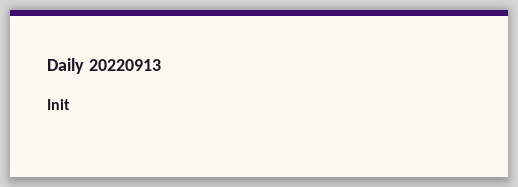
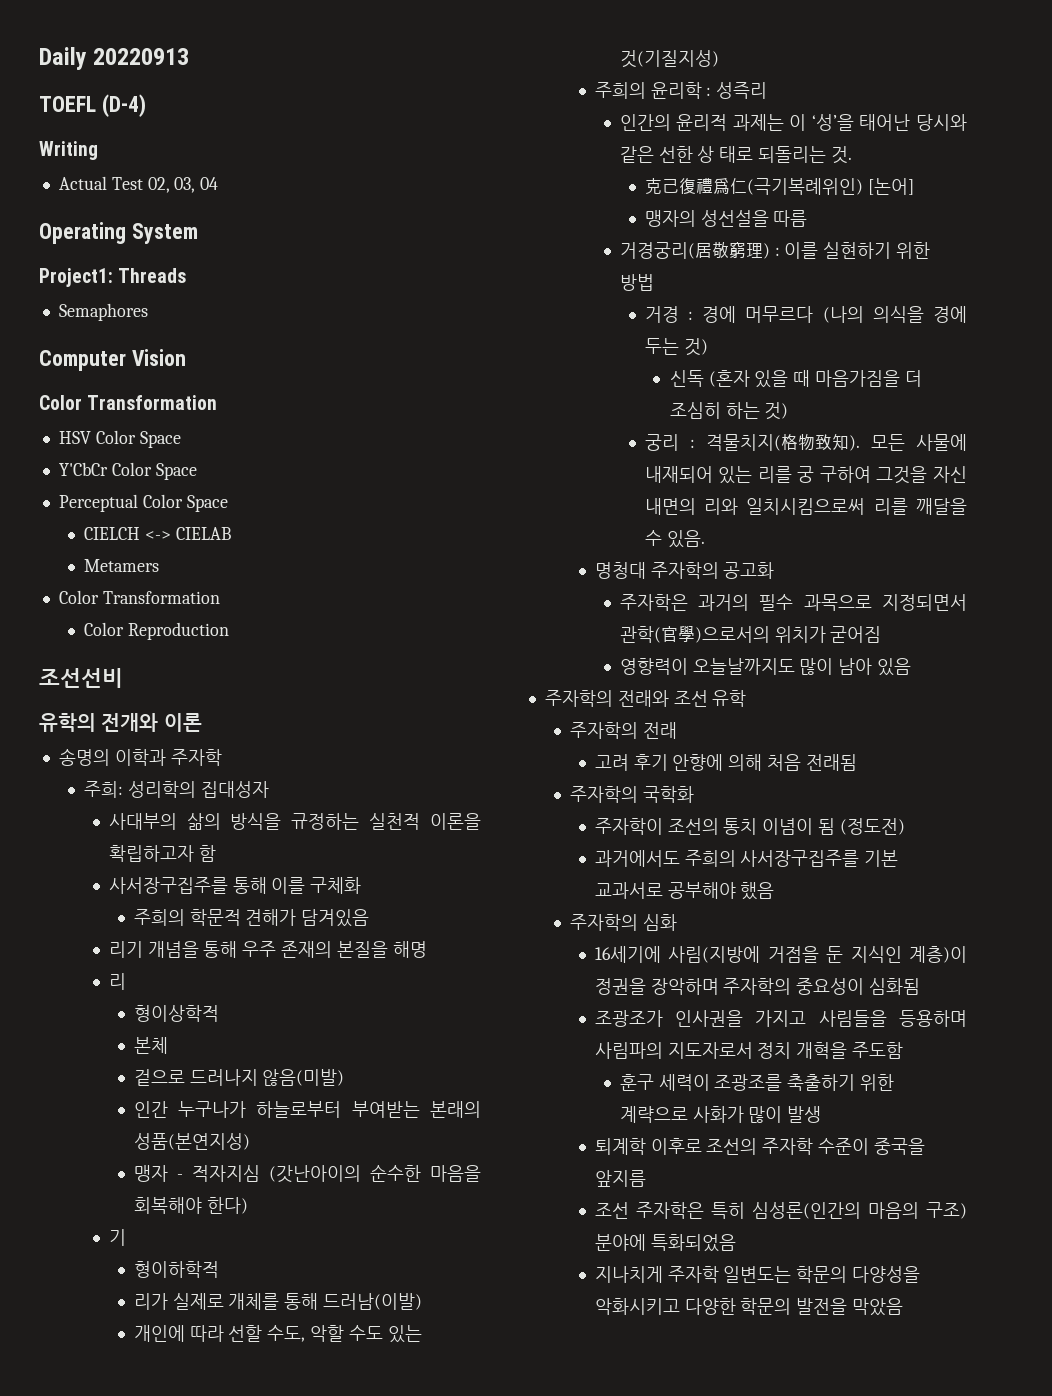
- Init
+ TOEFL (D-4)
+ Writing
+ Actual Test 02, 03, 04
+ Operating System
+ Project1: Threads
+ Semaphores
+ Computer Vision
+ Color Transformation
+ HSV Color Space
+ Y'CbCr Color Space
+ Perceptual Color Space
+ CIELCH <-> CIELAB
+ Metamers
+ Color Transformation
+ Color Reproduction
+ 조선선비
+ 유학의 전개와 이론
+ 송명의 이학과 주자학
+ 주희: 성리학의 집대성자
+ 사대부의 삶의 방식을 규정하는 실천적 이론을 확립하고자 함
+ 사서장구집주를 통해 이를 구체화
+ 주희의 학문적 견해가 담겨있음
+ 리기 개념을 통해 우주 존재의 본질을 해명
+ 리
+ 형이상학적
+ 본체
+ 겉으로 드러나지 않음(미발)
+ 인간 누구나가 하늘로부터 부여받는 본래의 성품(본연지성)
+ 맹자 - 적자지심 (갓난아이의 순수한 마음을 회복해야 한다)
+ 기
+ 형이하학적
+ 리가 실제로 개체를 통해 드러남(이발)
+ 개인에 따라 선할 수도, 악할 수도 있는 것(기질지성)
+ 주희의 윤리학 : 성즉리
+ 인간의 윤리적 과제는 이 ‘성’을 태어난 당시와 같은 선한 상 태로 되돌리는 것.
+ 克己復禮爲仁(극기복례위인) [논어]
+ 맹자의 성선설을 따름
+ 거경궁리(居敬窮理) : 이를 실현하기 위한 방법
+ 거경 : 경에 머무르다 (나의 의식을 경에 두는 것)
+ 신독 (혼자 있을 때 마음가짐을 더 조심히 하는 것)
+ 궁리 : 격물치지(格物致知). 모든 사물에 내재되어 있는 리를 궁 구하여 그것을 자신 내면의 리와 일치시킴으로써 리를 깨달을 수 있음.
+ 명청대 주자학의 공고화
+ 주자학은 과거의 필수 과목으로 지정되면서 관학(官學)으로서의 위치가 굳어짐
+ 영향력이 오늘날까지도 많이 남아 있음
+ 주자학의 전래와 조선 유학
+ 주자학의 전래
+ 고려 후기 안향에 의해 처음 전래됨
+ 주자학의 국학화
+ 주자학이 조선의 통치 이념이 됨 (정도전)
+ 과거에서도 주희의 사서장구집주를 기본 교과서로 공부해야 했음
+ 주자학의 심화
+ 16세기에 사림(지방에 거점을 둔 지식인 계층)이 정권을 장악하며 주자학의 중요성이 심화됨
+ 조광조가 인사권을 가지고 사림들을 등용하며 사림파의 지도자로서 정치 개혁을 주도함
+ 훈구 세력이 조광조를 축출하기 위한 계략으로 사화가 많이 발생
+ 퇴계학 이후로 조선의 주자학 수준이 중국을 앞지름
+ 조선 주자학은 특히 심성론(인간의 마음의 구조) 분야에 특화되었음
+ 지나치게 주자학 일변도는 학문의 다양성을 악화시키고 다양한 학문의 발전을 막았음

